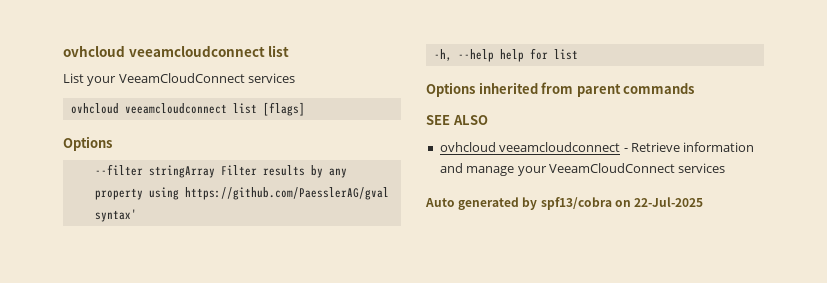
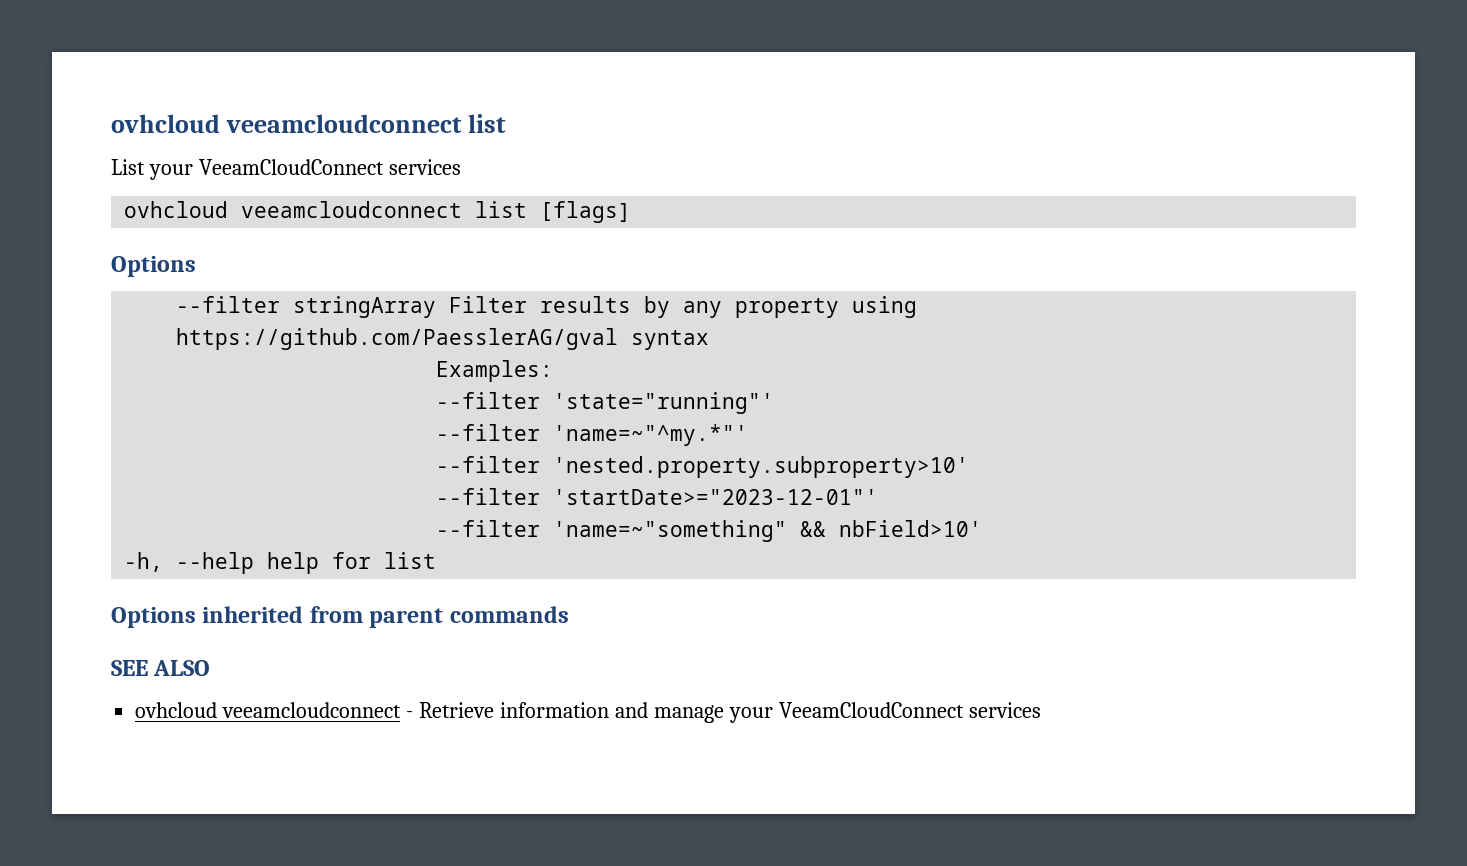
- --filter stringArray Filter results by any property using https://github.com/PaesslerAG/gval syntax'
+ --filter stringArray Filter results by any property using https://github.com/PaesslerAG/gval syntax
+ Examples:
+ --filter 'state="running"'
+ --filter 'name=~"^my.*"'
+ --filter 'nested.property.subproperty>10'
+ --filter 'startDate>="2023-12-01"'
+ --filter 'name=~"something" && nbField>10'
- Auto generated by spf13/cobra on 22-Jul-2025

